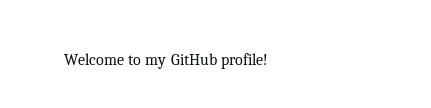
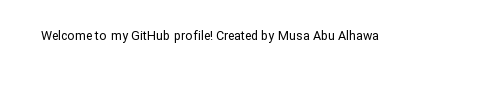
+ Created by Musa Abu Alhawa

